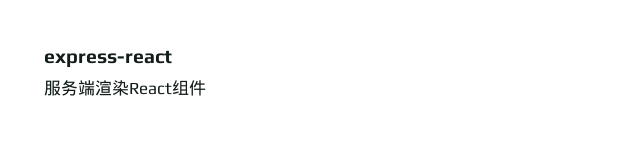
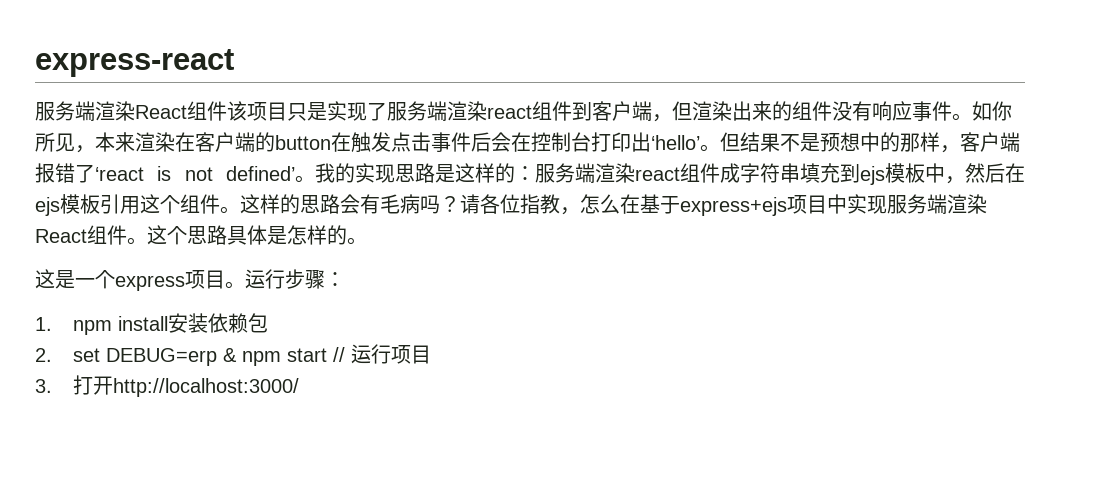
- 服务端渲染React组件
+ 服务端渲染React组件该项目只是实现了服务端渲染react组件到客户端，但渲染出来的组件没有响应事件。如你所见，本来渲染在客户端的button在触发点击事件后会在控制台打印出‘hello’。但结果不是预想中的那样，客户端报错了‘react is not defined’。我的实现思路是这样的：服务端渲染react组件成字符串填充到ejs模板中，然后在ejs模板引用这个组件。这样的思路会有毛病吗？请各位指教，怎么在基于express+ejs项目中实现服务端渲染React组件。这个思路具体是怎样的。
+ 这是一个express项目。运行步骤：
+ 1. npm install安装依赖包
+ 2. set DEBUG=erp & npm start // 运行项目
+ 3.打开http://localhost:3000/

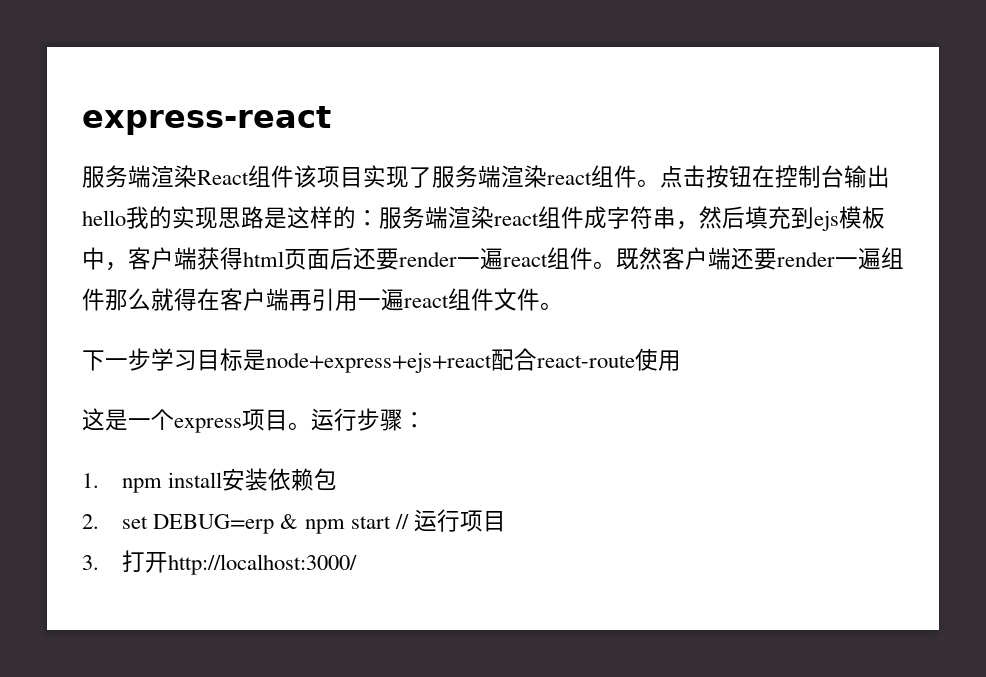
- 服务端渲染React组件该项目只是实现了服务端渲染react组件到客户端，但渲染出来的组件没有响应事件。如你所见，本来渲染在客户端的button在触发点击事件后会在控制台打印出‘hello’。但结果不是预想中的那样，客户端报错了‘react is not defined’。我的实现思路是这样的：服务端渲染react组件成字符串填充到ejs模板中，然后在ejs模板引用这个组件。这样的思路会有毛病吗？请各位指教，怎么在基于express+ejs项目中实现服务端渲染React组件。这个思路具体是怎样的。
+ 服务端渲染React组件该项目实现了服务端渲染react组件。点击按钮在控制台输出hello我的实现思路是这样的：服务端渲染react组件成字符串，然后填充到ejs模板中，客户端获得html页面后还要render一遍react组件。既然客户端还要render一遍组件那么就得在客户端再引用一遍react组件文件。
+ 下一步学习目标是node+express+ejs+react配合react-route使用

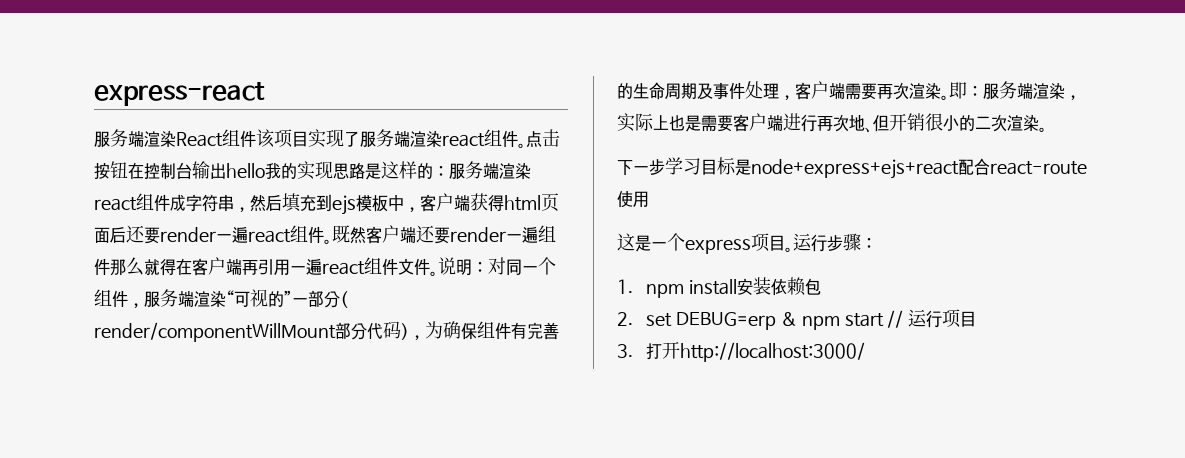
+ 说明：对同一个组件，服务端渲染“可视的”一部分( render/componentWillMount部分代码)，为确保组件有完善的生命周期及事件处理，客户端需要再次渲染。即：服务端渲染，实际上也是需要客户端进行再次地、但开销很小的二次渲染。

